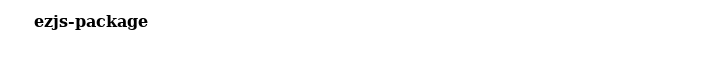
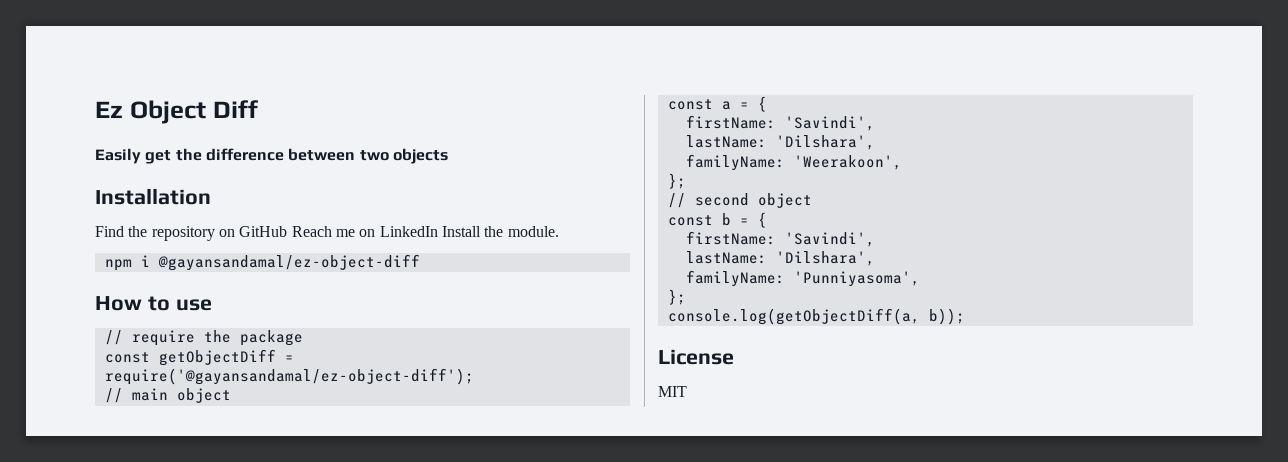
- ezjs-package
+ Ez Object Diff
+ Easily get the difference between two objects
+ Installation
+ Find the repository on GitHub Reach me on LinkedIn Install the module.
+ npm i @gayansandamal/ez-object-diff
+ How to use
+ // require the package
+ const getObjectDiff = require('@gayansandamal/ez-object-diff');
+ // main object
+ const a = {
+ firstName: 'Savindi',
+ lastName: 'Dilshara',
+ familyName: 'Weerakoon',
+ };
+ // second object
+ const b = {
+ firstName: 'Savindi',
+ lastName: 'Dilshara',
+ familyName: 'Punniyasoma',
+ };
+ console.log(getObjectDiff(a, b));
+ License
+ MIT

